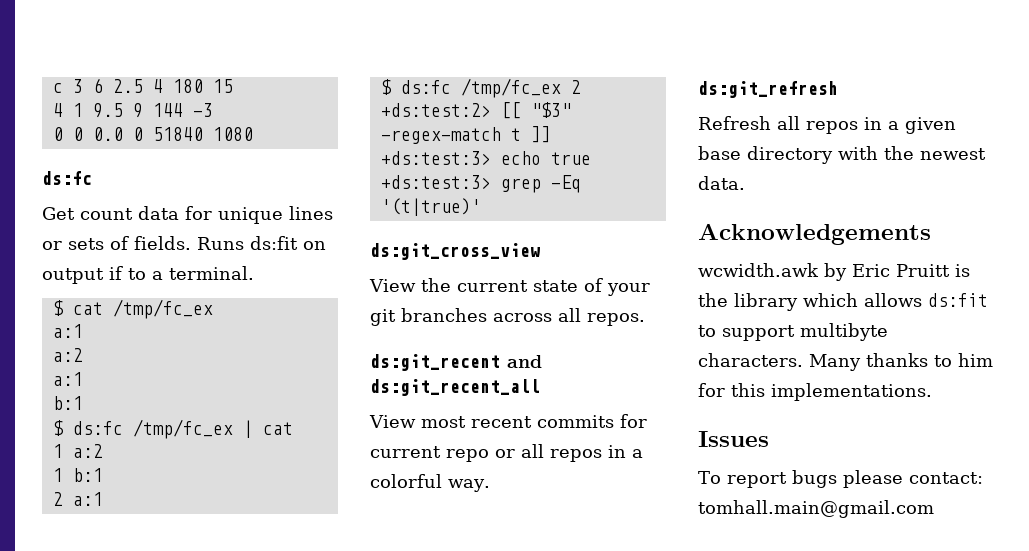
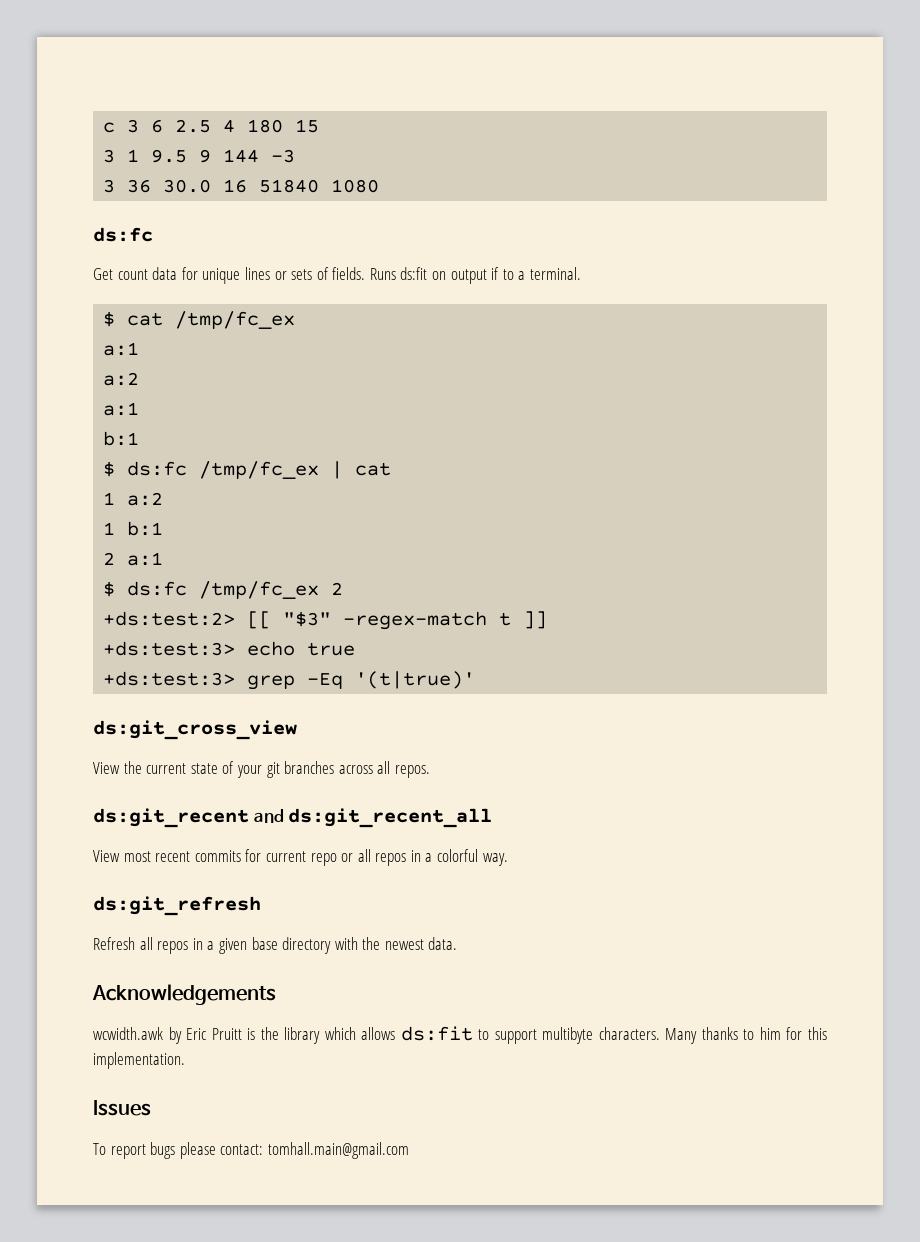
- 4 1 9.5 9 144 -3
+ 3 1 9.5 9 144 -3
- 0 0 0.0 0 51840 1080
+ 3 36 30.0 16 51840 1080
- Many thanks to him for this implementations.
+ Many thanks to him for this implementation.

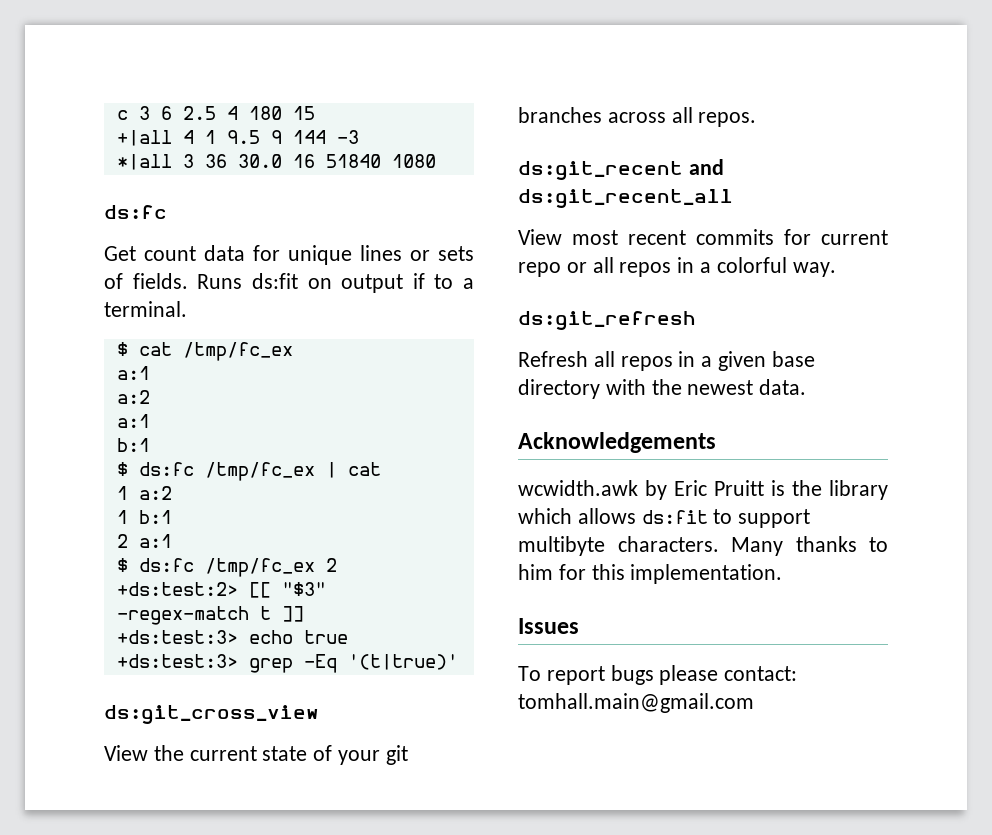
- 3 1 9.5 9 144 -3
+ +|all 4 1 9.5 9 144 -3
- 3 36 30.0 16 51840 1080
+ *|all 3 36 30.0 16 51840 1080

